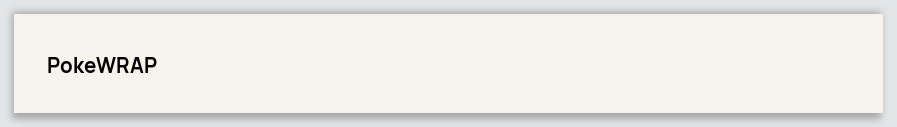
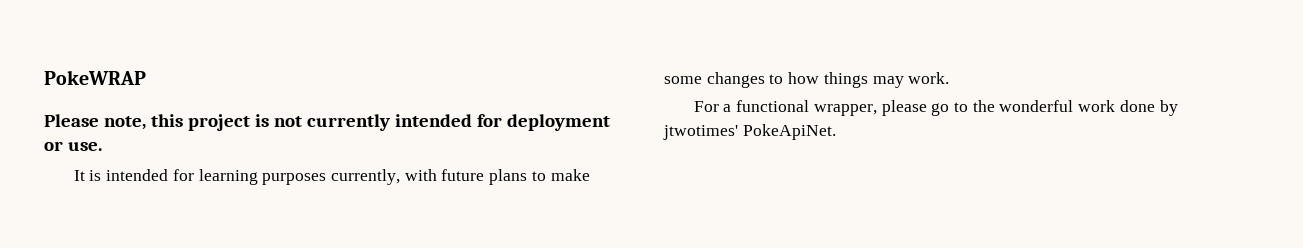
+ Please note, this project is not currently intended for deployment or use.
+ It is intended for learning purposes currently, with future plans to make some changes to how things may work.
+ For a functional wrapper, please go to the wonderful work done by jtwotimes' PokeApiNet.

